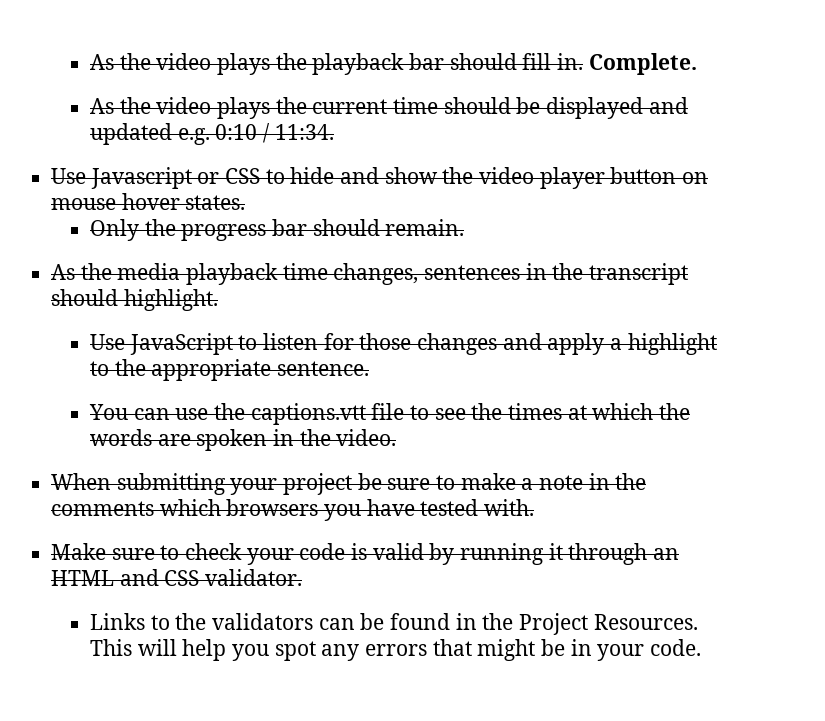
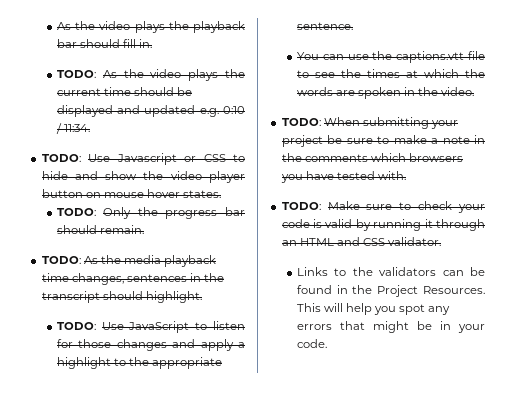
- As the video plays the playback bar should fill in. Complete.
- As the video plays the current time should be displayed and updated e.g. 0:10 / 11:34.
+ As the video plays the playback bar should fill in.
+ TODO: As the video plays the current time should be displayed and updated e.g. 0:10 / 11:34.
- Use Javascript or CSS to hide and show the video player button on mouse hover states.
+ TODO: Use Javascript or CSS to hide and show the video player button on mouse hover states.
- Only the progress bar should remain.
+ TODO: Only the progress bar should remain.
- As the media playback time changes, sentences in the transcript should highlight.
+ TODO: As the media playback time changes, sentences in the transcript should highlight.
- Use JavaScript to listen for those changes and apply a highlight to the appropriate sentence.
+ TODO: Use JavaScript to listen for those changes and apply a highlight to the appropriate sentence.
- When submitting your project be sure to make a note in the comments which browsers you have tested with.
+ TODO: When submitting your project be sure to make a note in the comments which browsers you have tested with.
- Make sure to check your code is valid by running it through an HTML and CSS validator.
+ TODO: Make sure to check your code is valid by running it through an HTML and CSS validator.

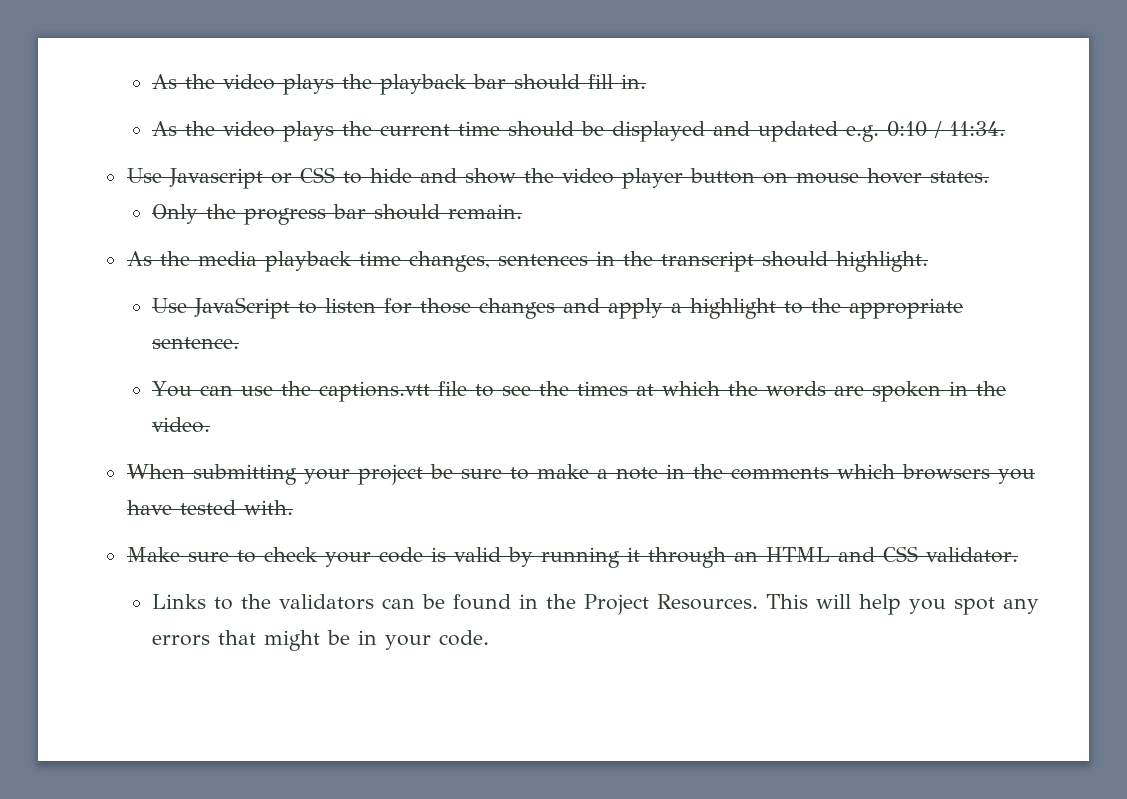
- TODO: As the video plays the current time should be displayed and updated e.g. 0:10 / 11:34.
+ As the video plays the current time should be displayed and updated e.g. 0:10 / 11:34.
- TODO: Use Javascript or CSS to hide and show the video player button on mouse hover states.
+ Use Javascript or CSS to hide and show the video player button on mouse hover states.
- TODO: Only the progress bar should remain.
+ Only the progress bar should remain.
- TODO: As the media playback time changes, sentences in the transcript should highlight.
+ As the media playback time changes, sentences in the transcript should highlight.
- TODO: Use JavaScript to listen for those changes and apply a highlight to the appropriate sentence.
+ Use JavaScript to listen for those changes and apply a highlight to the appropriate sentence.
- TODO: When submitting your project be sure to make a note in the comments which browsers you have tested with.
+ When submitting your project be sure to make a note in the comments which browsers you have tested with.
- TODO: Make sure to check your code is valid by running it through an HTML and CSS validator.
+ Make sure to check your code is valid by running it through an HTML and CSS validator.

